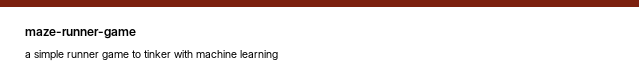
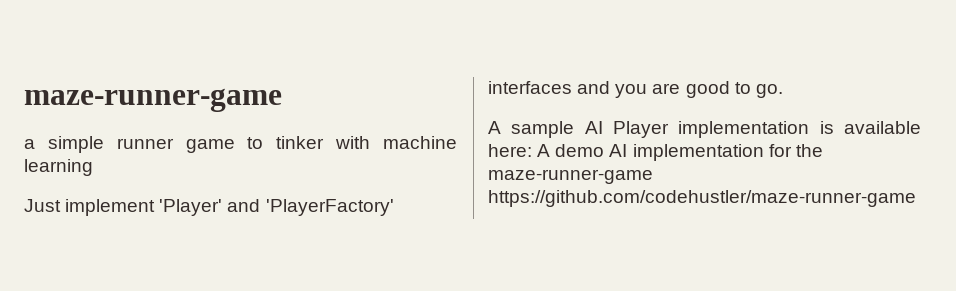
+ Just implement 'Player' and 'PlayerFactory' interfaces and you are good to go.
+ A sample AI Player implementation is available here: A demo AI implementation for the maze-runner-game https://github.com/codehustler/maze-runner-game

